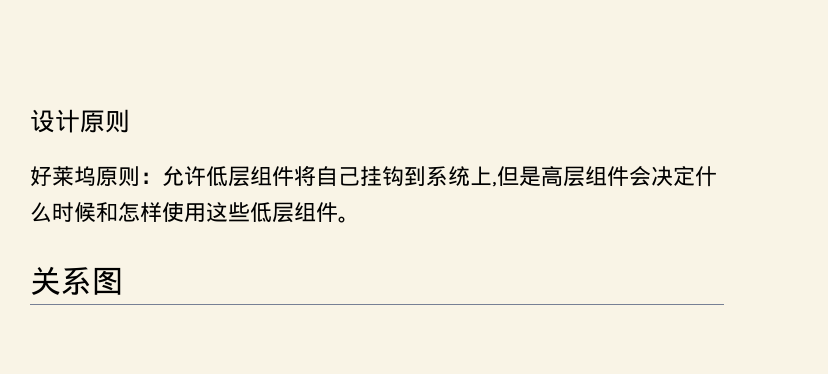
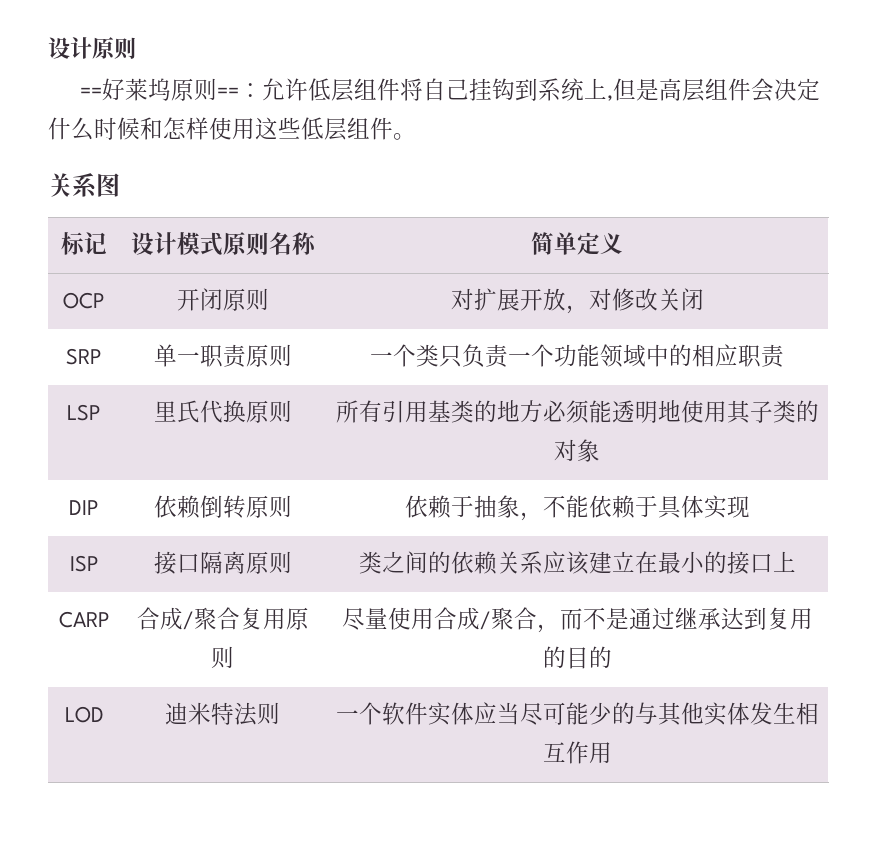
- 好莱坞原则：允许低层组件将自己挂钩到系统上,但是高层组件会决定什么时候和怎样使用这些低层组件。
+ ==好莱坞原则==：允许低层组件将自己挂钩到系统上,但是高层组件会决定什么时候和怎样使用这些低层组件。
+ 标记 | 设计模式原则名称 | 简单定义
+ OCP | 开闭原则 | 对扩展开放，对修改关闭
+ SRP | 单一职责原则 | 一个类只负责一个功能领域中的相应职责
+ LSP | 里氏代换原则 | 所有引用基类的地方必须能透明地使用其子类的对象
+ DIP | 依赖倒转原则 | 依赖于抽象，不能依赖于具体实现
+ ISP | 接口隔离原则 | 类之间的依赖关系应该建立在最小的接口上
+ CARP | 合成/聚合复用原则 | 尽量使用合成/聚合，而不是通过继承达到复用的目的
+ LOD | 迪米特法则 | 一个软件实体应当尽可能少的与其他实体发生相互作用

